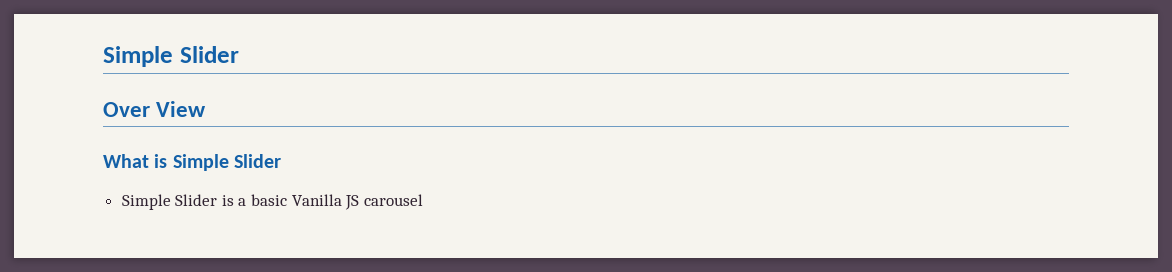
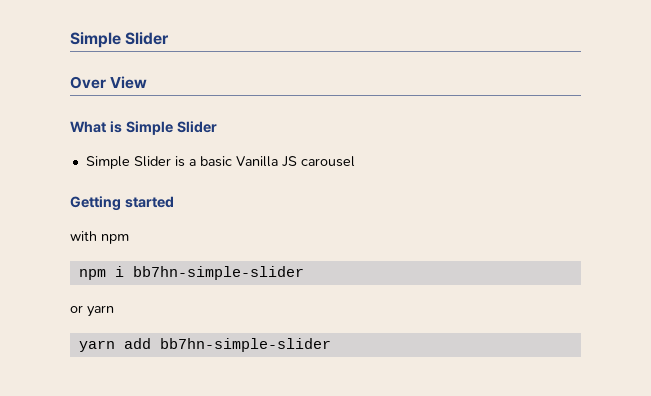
+ Getting started
+ with npm
+ npm i bb7hn-simple-slider
+ or yarn
+ yarn add bb7hn-simple-slider

